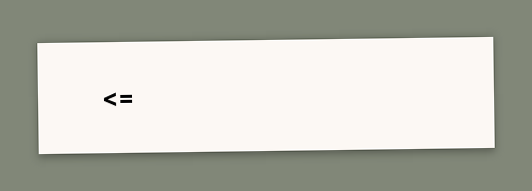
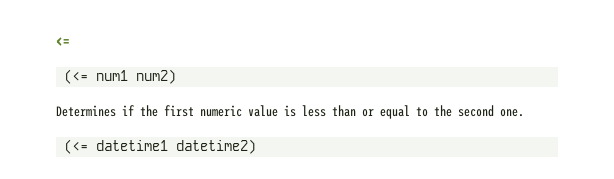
+ (<= num1 num2)
+ Determines if the first numeric value is less than or equal to the second one.
+ (<= datetime1 datetime2)

